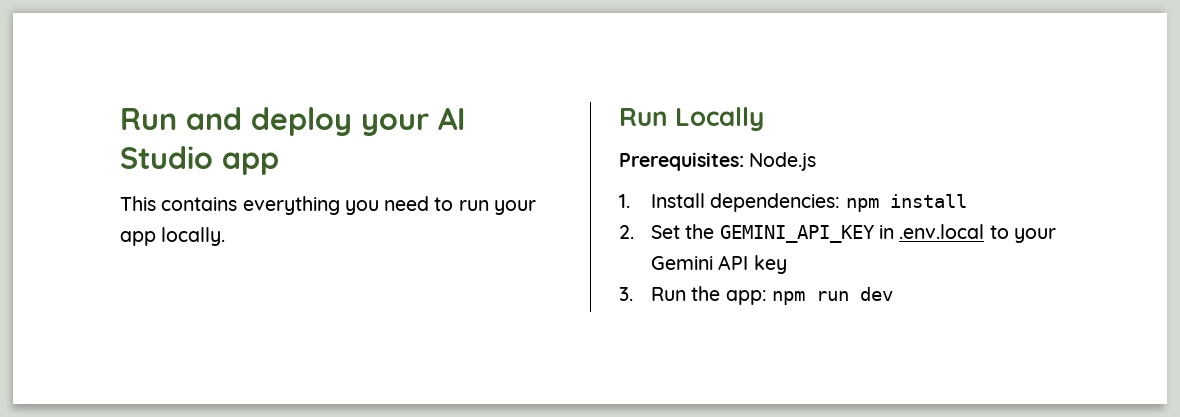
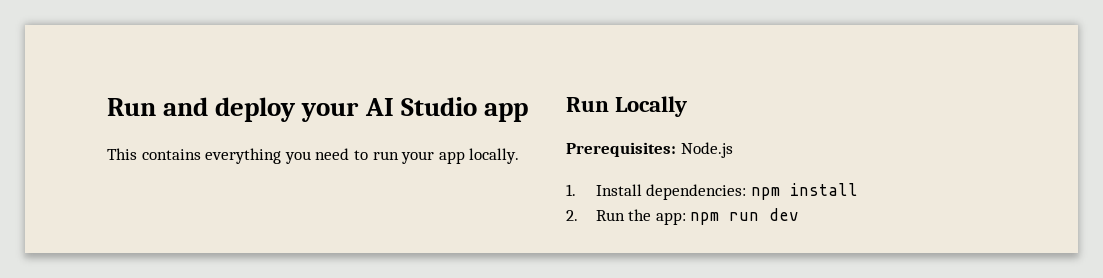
- 2. Set the GEMINI_API_KEY in .env.local to your Gemini API key
- 3. Run the app: npm run dev
+ 2. Run the app: npm run dev

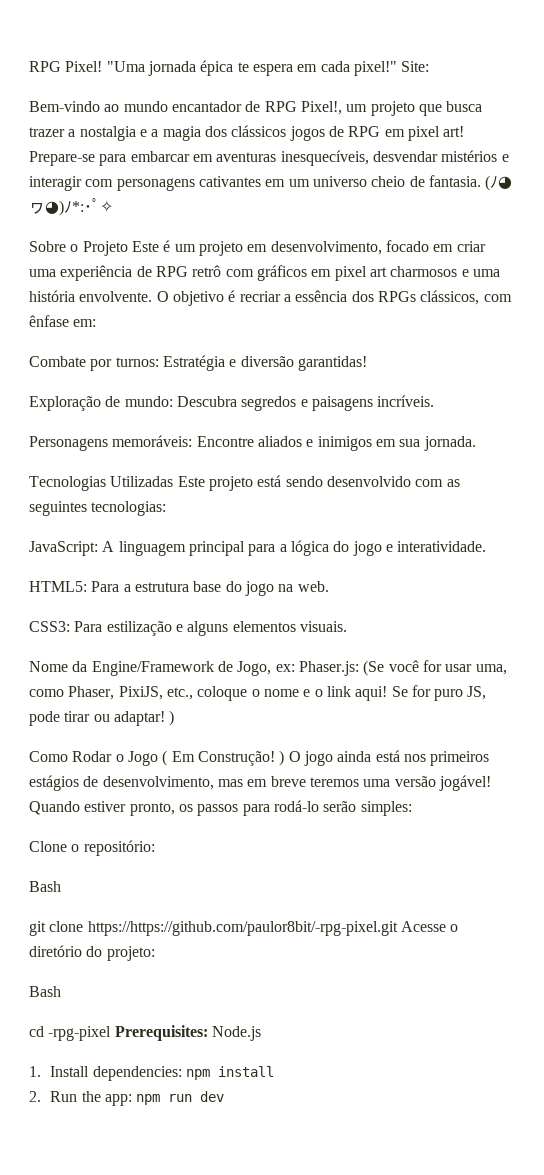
- Run and deploy your AI Studio app
- This contains everything you need to run your app locally.
- Run Locally
- Prerequisites: Node.js
+ RPG Pixel! "Uma jornada épica te espera em cada pixel!" Site:
+ Bem-vindo ao mundo encantador de RPG Pixel!, um projeto que busca trazer a nostalgia e a magia dos clássicos jogos de RPG em pixel art! Prepare-se para embarcar em aventuras inesquecíveis, desvendar mistérios e interagir com personagens cativantes em um universo cheio de fantasia. (ﾉ◕ヮ◕)ﾉ*:･ﾟ✧
+ Sobre o Projeto Este é um projeto em desenvolvimento, focado em criar uma experiência de RPG retrô com gráficos em pixel art charmosos e uma história envolvente. O objetivo é recriar a essência dos RPGs clássicos, com ênfase em:
+ Combate por turnos: Estratégia e diversão garantidas!
+ Exploração de mundo: Descubra segredos e paisagens incríveis.
+ Personagens memoráveis: Encontre aliados e inimigos em sua jornada.
+ Tecnologias Utilizadas Este projeto está sendo desenvolvido com as seguintes tecnologias:
+ JavaScript: A linguagem principal para a lógica do jogo e interatividade.
+ HTML5: Para a estrutura base do jogo na web.
+ CSS3: Para estilização e alguns elementos visuais.
+ Nome da Engine/Framework de Jogo, ex: Phaser.js: (Se você for usar uma, como Phaser, PixiJS, etc., coloque o nome e o link aqui! Se for puro JS, pode tirar ou adaptar! )
+ Como Rodar o Jogo ( Em Construção! ) O jogo ainda está nos primeiros estágios de desenvolvimento, mas em breve teremos uma versão jogável! Quando estiver pronto, os passos para rodá-lo serão simples:
+ Clone o repositório:
+ Bash
+ git clone https://https://github.com/paulor8bit/-rpg-pixel.git Acesse o diretório do projeto:
+ Bash
+ cd -rpg-pixel Prerequisites: Node.js

